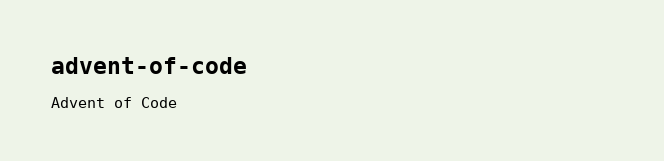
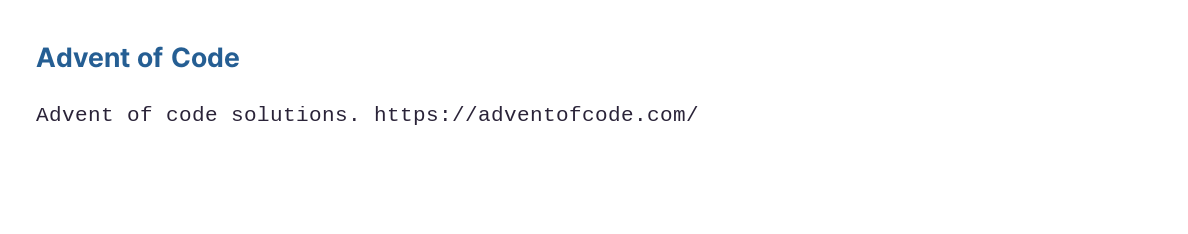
- advent-of-code
  Advent of Code
+ Advent of code solutions. https://adventofcode.com/

